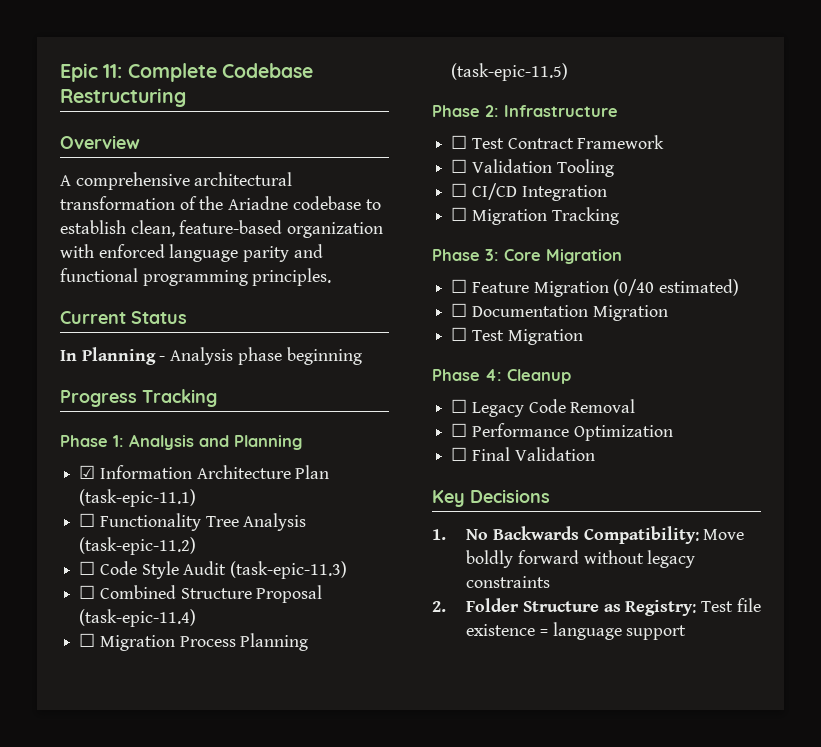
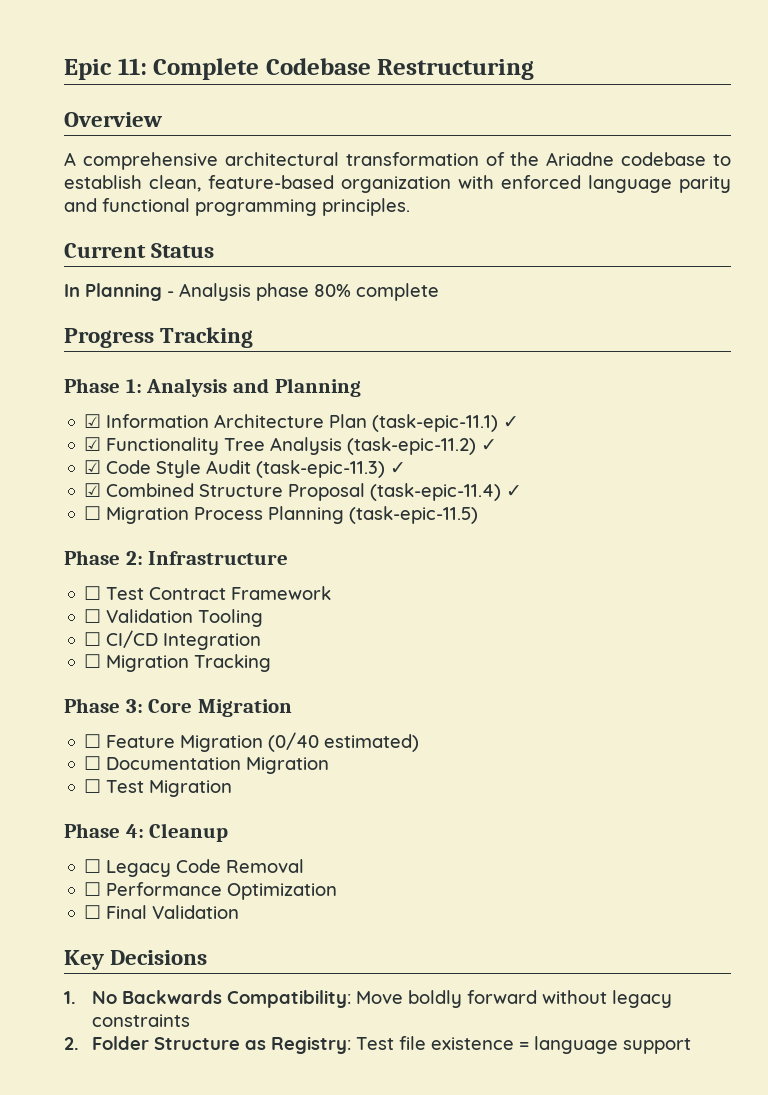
- In Planning - Analysis phase beginning
+ In Planning - Analysis phase 80% complete
- ☑ Information Architecture Plan (task-epic-11.1)
- ☐ Functionality Tree Analysis (task-epic-11.2)
- ☐ Code Style Audit (task-epic-11.3)
- ☐ Combined Structure Proposal (task-epic-11.4)
+ ☑ Information Architecture Plan (task-epic-11.1) ✓
+ ☑ Functionality Tree Analysis (task-epic-11.2) ✓
+ ☑ Code Style Audit (task-epic-11.3) ✓
+ ☑ Combined Structure Proposal (task-epic-11.4) ✓

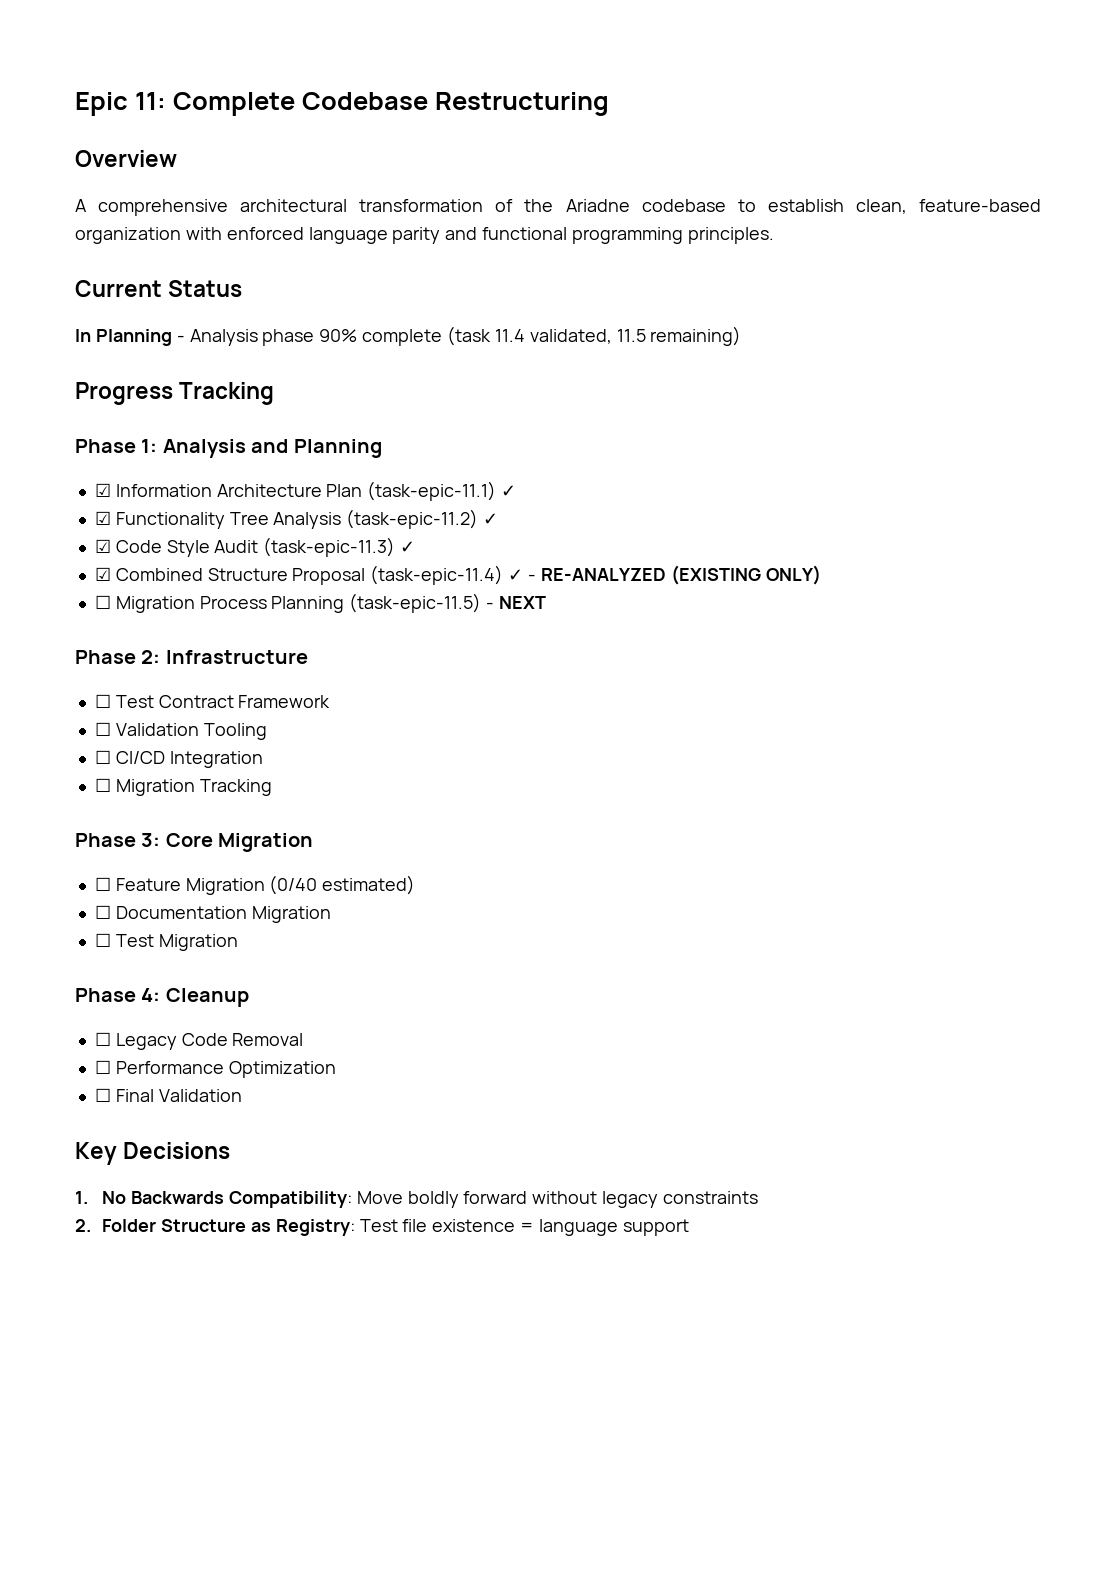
- In Planning - Analysis phase 80% complete
+ In Planning - Analysis phase 90% complete (task 11.4 validated, 11.5 remaining)
- ☑ Combined Structure Proposal (task-epic-11.4) ✓
+ ☑ Combined Structure Proposal (task-epic-11.4) ✓ - RE-ANALYZED (EXISTING ONLY)
- ☐ Migration Process Planning (task-epic-11.5)
+ ☐ Migration Process Planning (task-epic-11.5) - NEXT

